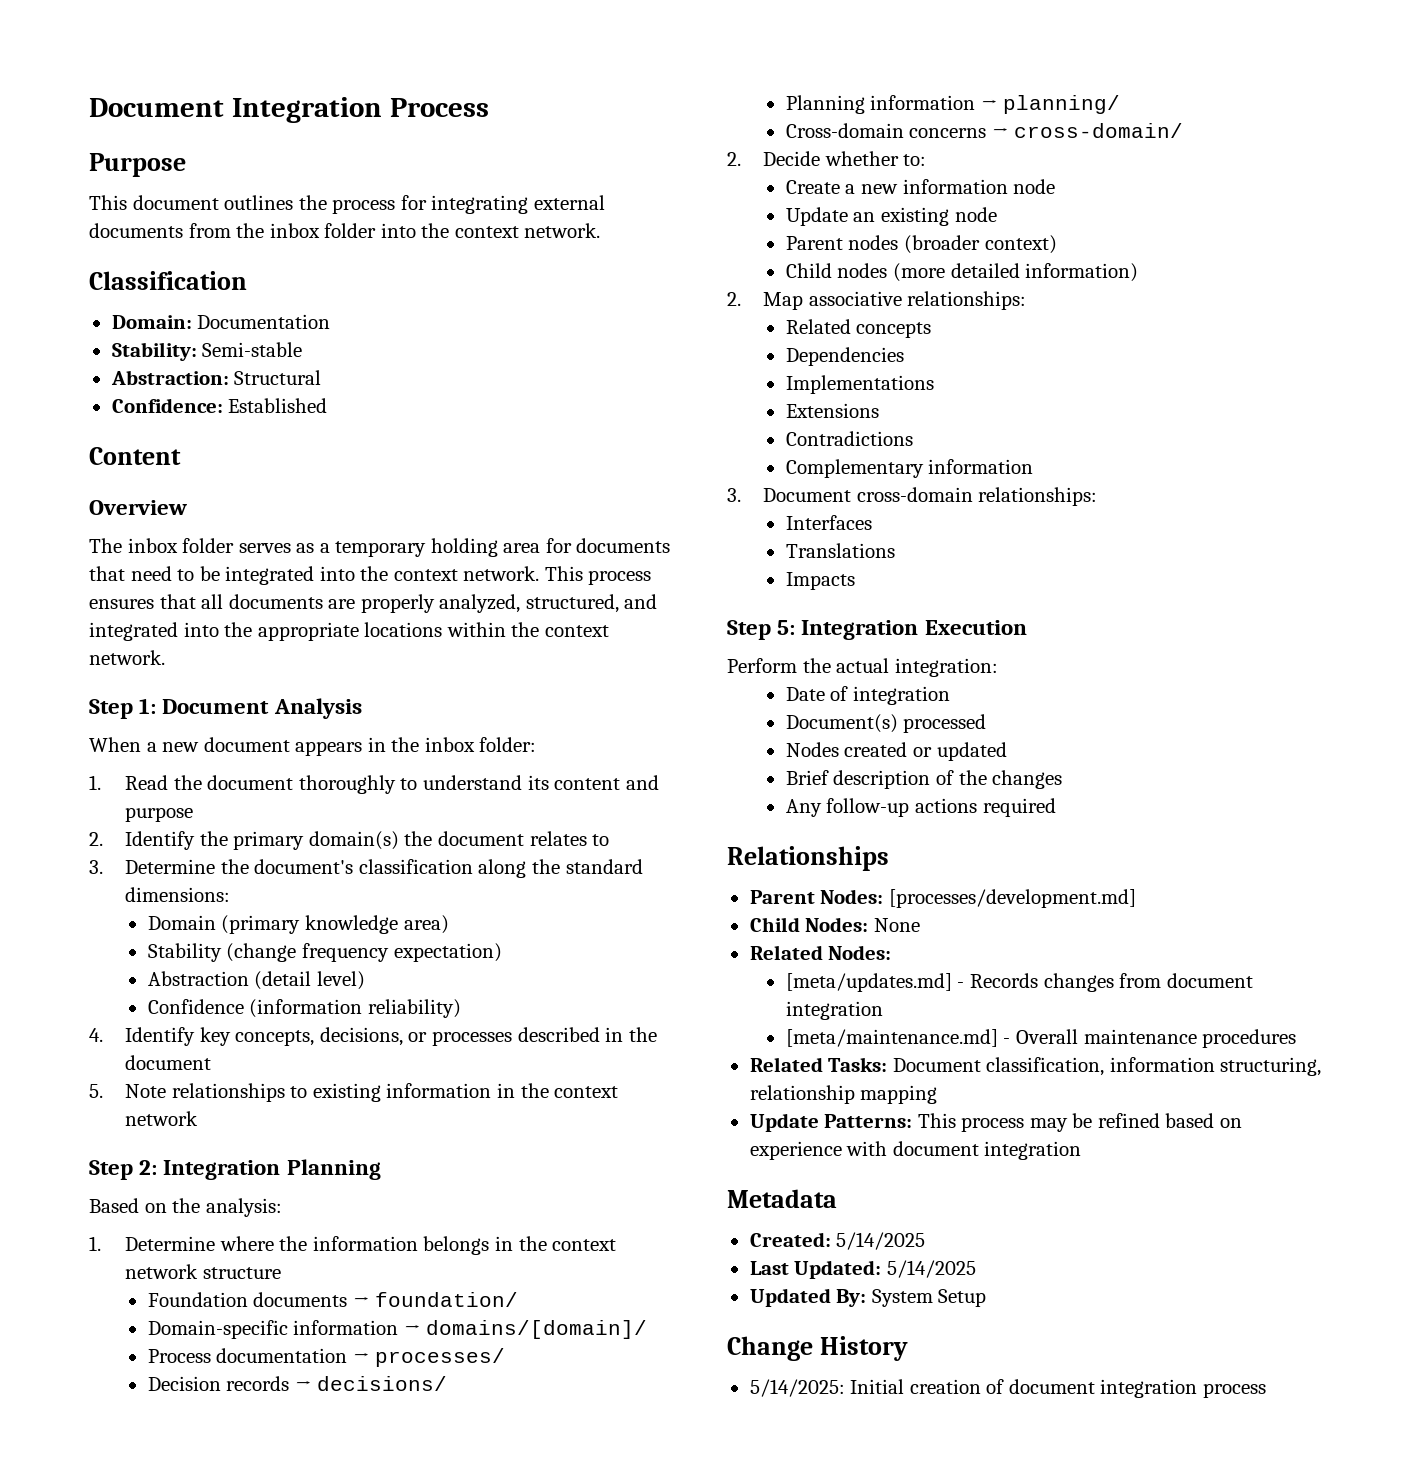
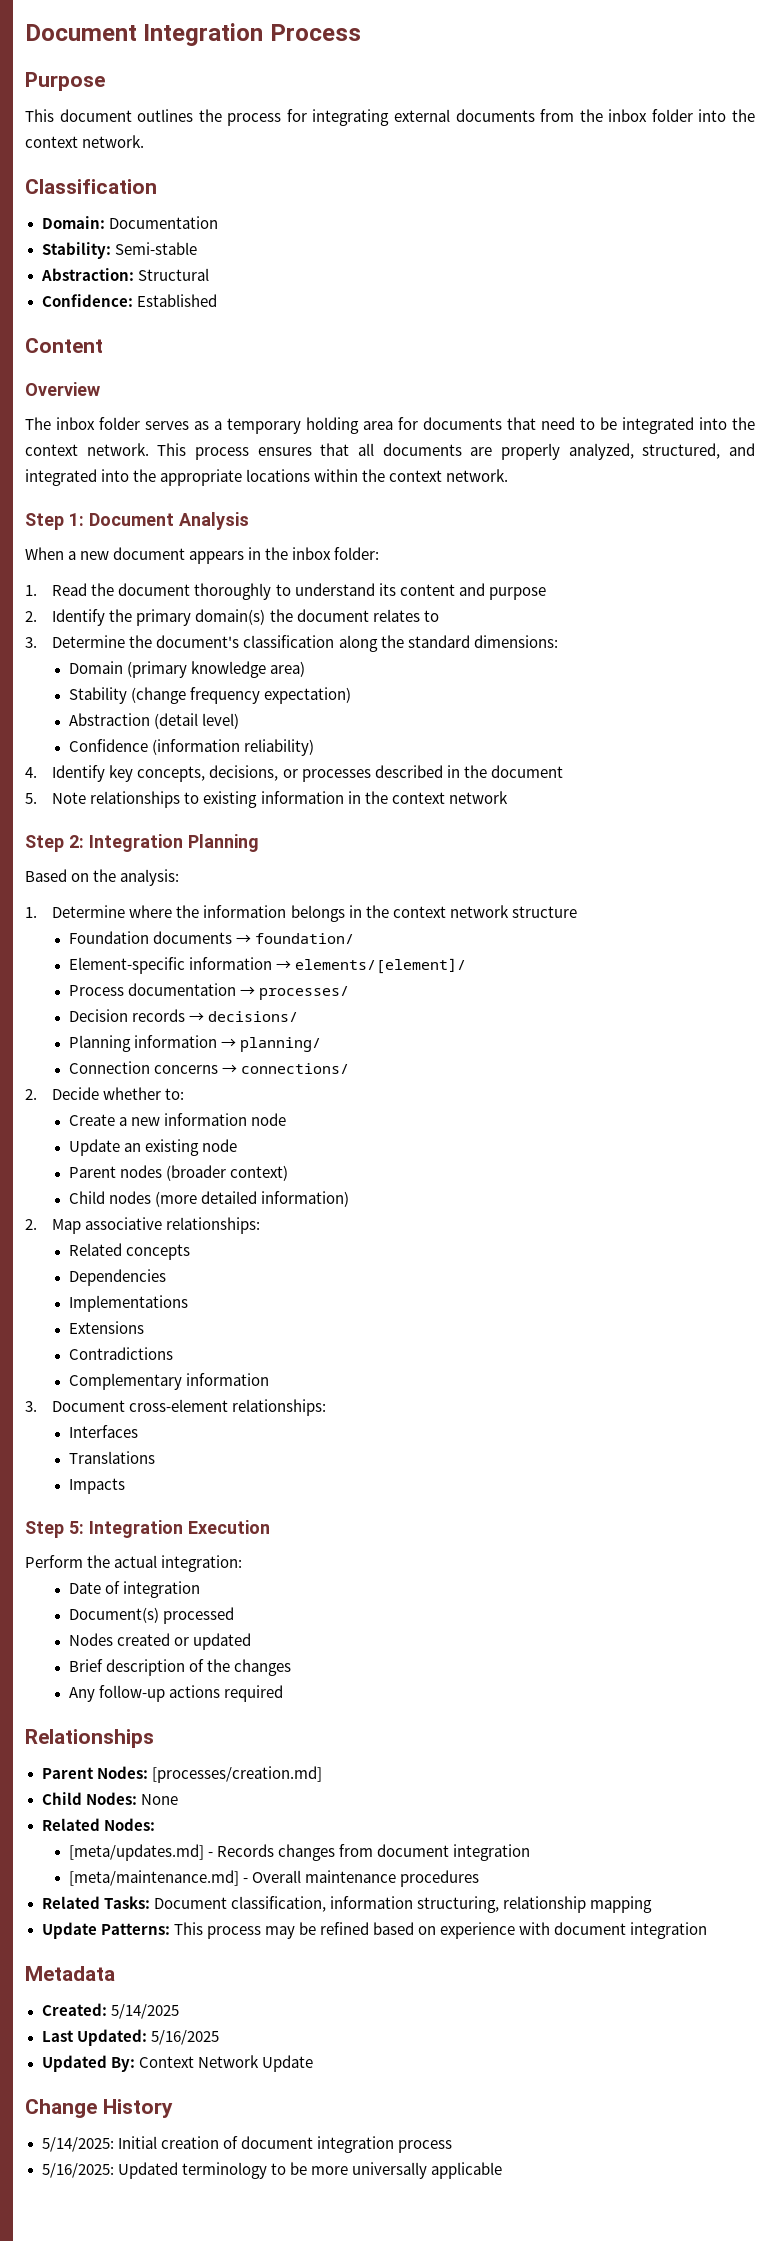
- Domain-specific information → domains/[domain]/
+ Element-specific information → elements/[element]/
- Cross-domain concerns → cross-domain/
+ Connection concerns → connections/
- 3. Document cross-domain relationships:
+ 3. Document cross-element relationships:
- Parent Nodes: [processes/development.md]
+ Parent Nodes: [processes/creation.md]
- Last Updated: 5/14/2025
+ Last Updated: 5/16/2025
- Updated By: System Setup
+ Updated By: Context Network Update
+ 5/16/2025: Updated terminology to be more universally applicable

